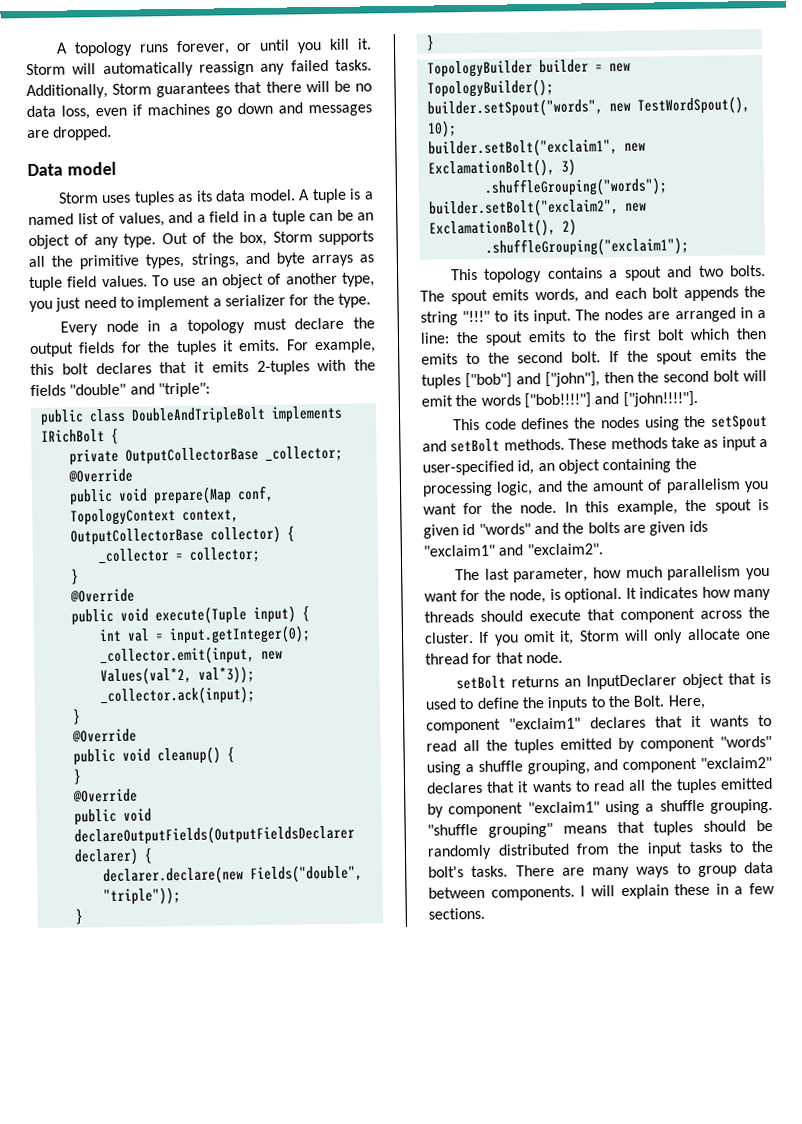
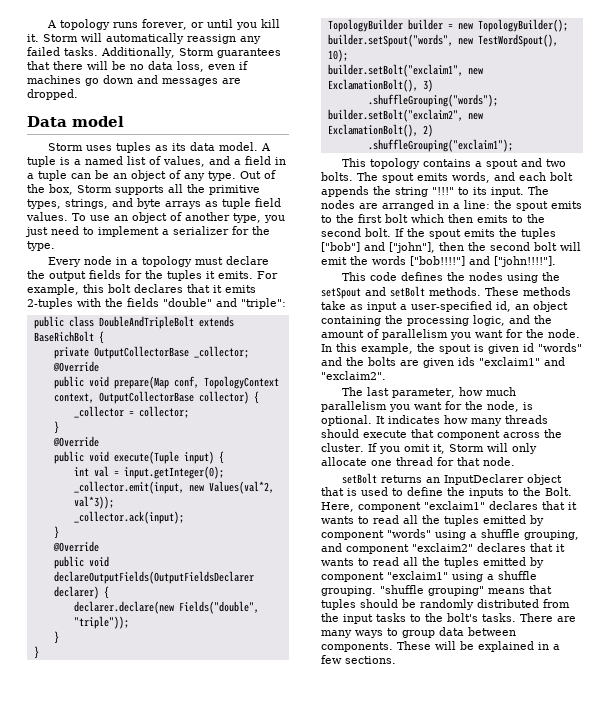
- public class DoubleAndTripleBolt implements IRichBolt {
+ public class DoubleAndTripleBolt extends BaseRichBolt {
- public void cleanup() {
- }
- @Override
- I will explain these in a few sections.
+ These will be explained in a few sections.

